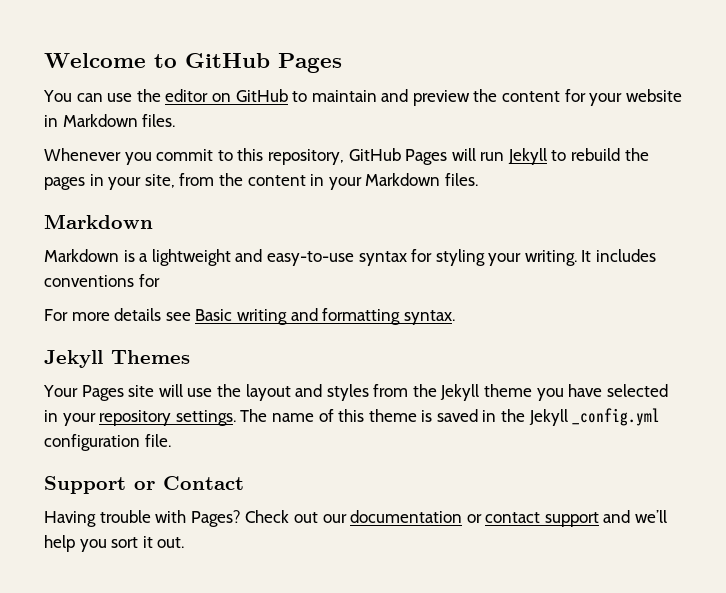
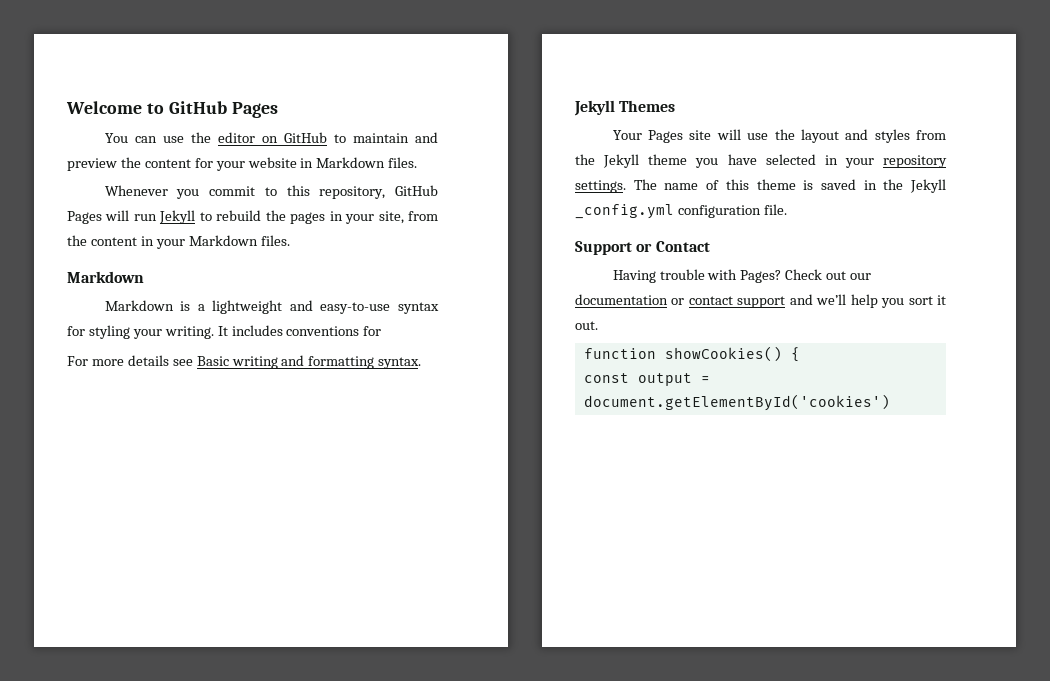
+ function showCookies() {
+ const output = document.getElementById('cookies')

